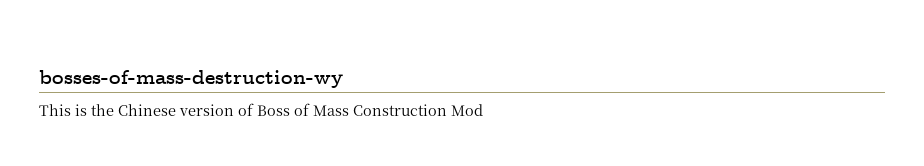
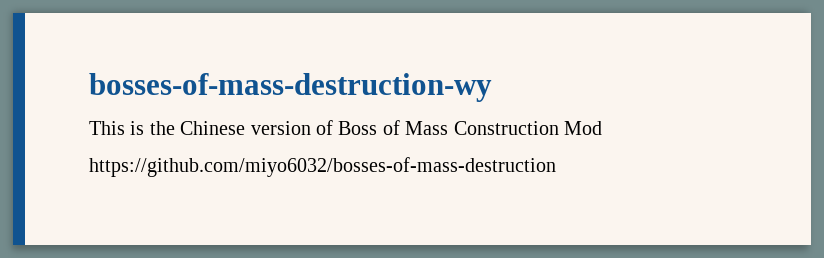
+ https://github.com/miyo6032/bosses-of-mass-destruction

